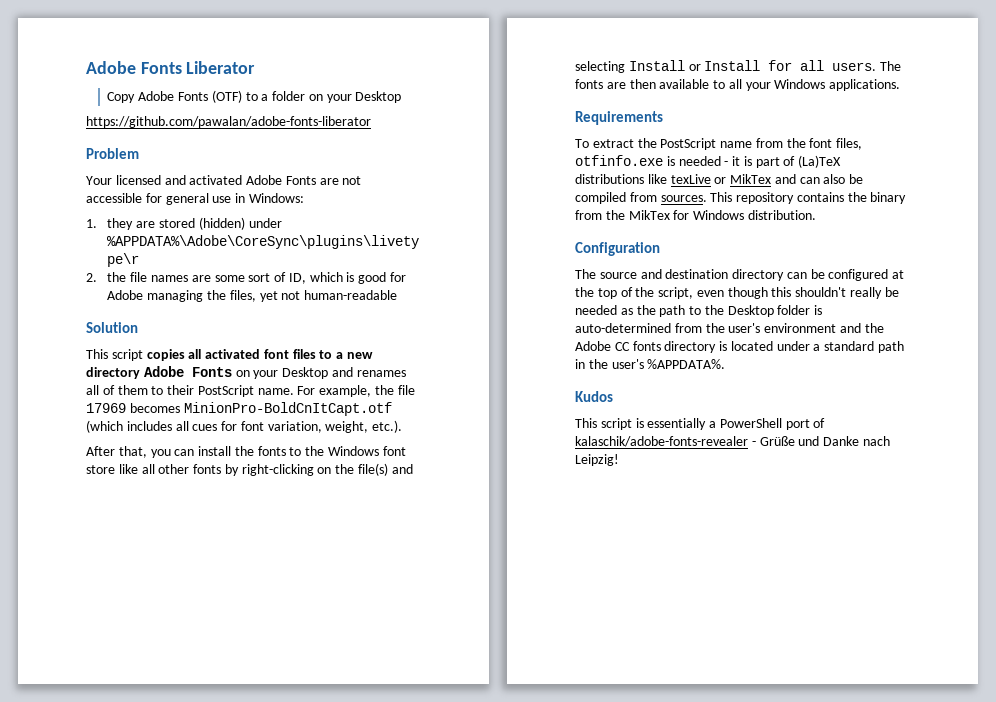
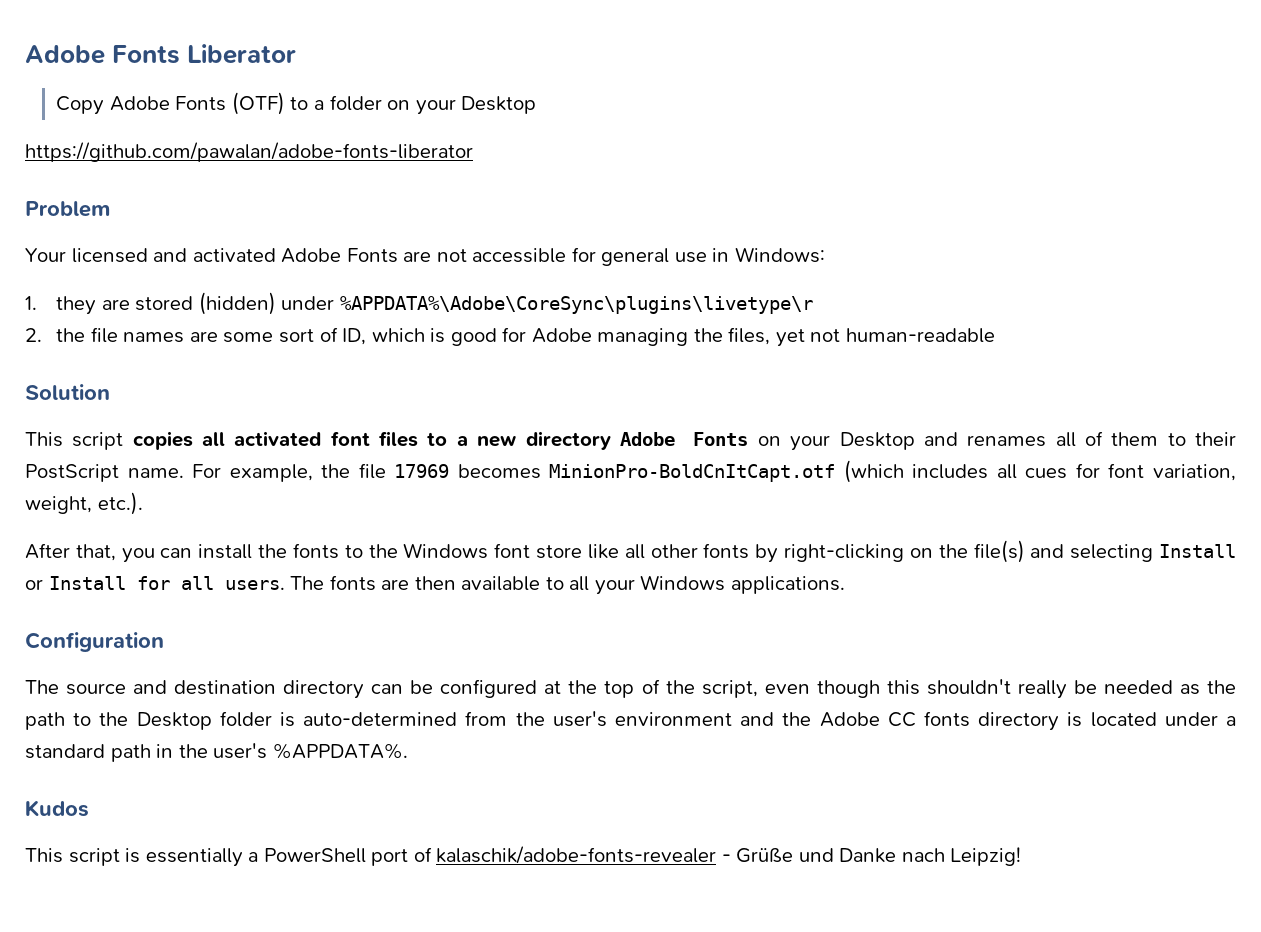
- Requirements
- To extract the PostScript name from the font files, otfinfo.exe is needed - it is part of (La)TeX distributions like texLive or MikTex and can also be compiled from sources. This repository contains the binary from the MikTex for Windows distribution.

